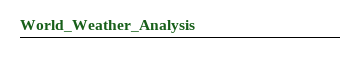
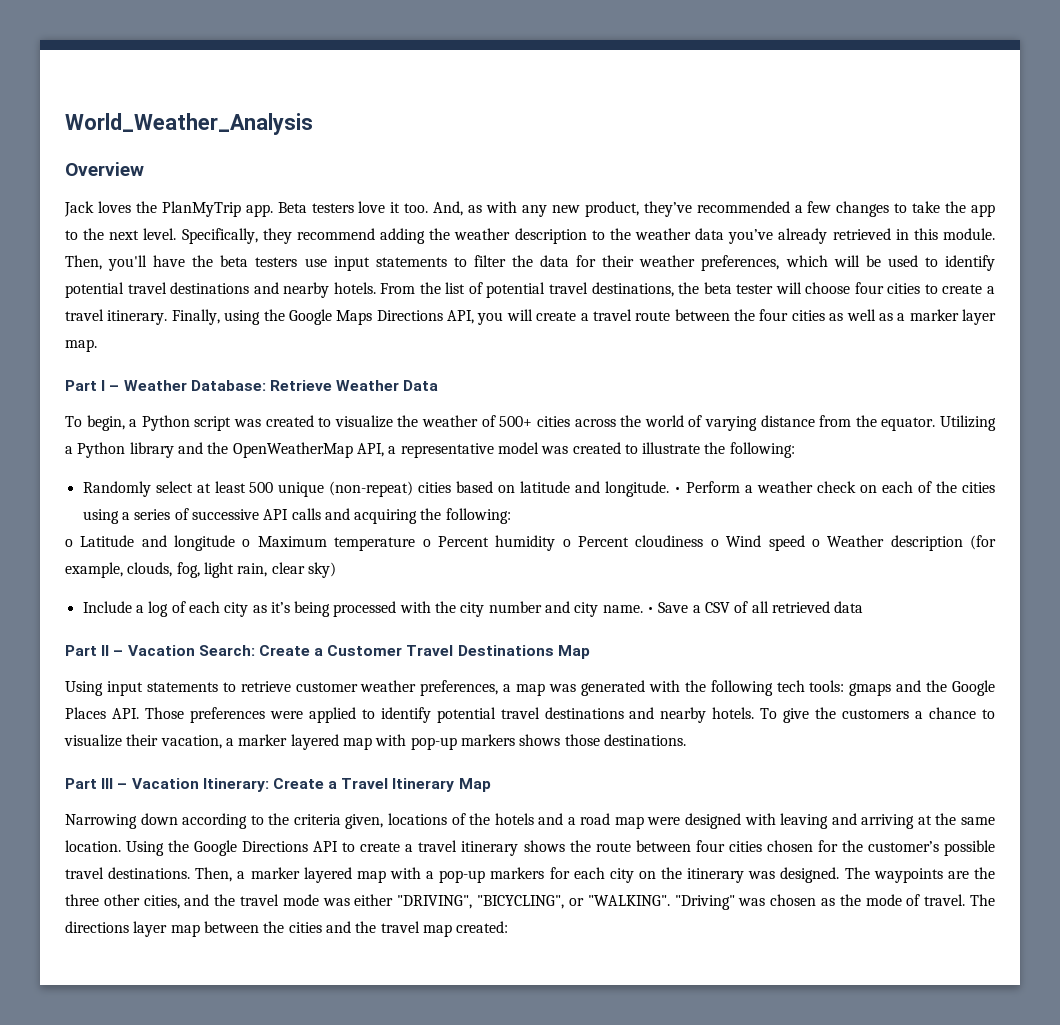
+ Overview
+ Jack loves the PlanMyTrip app. Beta testers love it too. And, as with any new product, they’ve recommended a few changes to take the app to the next level. Specifically, they recommend adding the weather description to the weather data you’ve already retrieved in this module. Then, you'll have the beta testers use input statements to filter the data for their weather preferences, which will be used to identify potential travel destinations and nearby hotels. From the list of potential travel destinations, the beta tester will choose four cities to create a travel itinerary. Finally, using the Google Maps Directions API, you will create a travel route between the four cities as well as a marker layer map.
+ Part I – Weather Database: Retrieve Weather Data
+ To begin, a Python script was created to visualize the weather of 500+ cities across the world of varying distance from the equator. Utilizing a Python library and the OpenWeatherMap API, a representative model was created to illustrate the following:
+ Randomly select at least 500 unique (non-repeat) cities based on latitude and longitude. • Perform a weather check on each of the cities using a series of successive API calls and acquiring the following:
+ o Latitude and longitude o Maximum temperature o Percent humidity o Percent cloudiness o Wind speed o Weather description (for example, clouds, fog, light rain, clear sky)
+ Include a log of each city as it’s being processed with the city number and city name. • Save a CSV of all retrieved data
+ Part II – Vacation Search: Create a Customer Travel Destinations Map
+ Using input statements to retrieve customer weather preferences, a map was generated with the following tech tools: gmaps and the Google Places API. Those preferences were applied to identify potential travel destinations and nearby hotels. To give the customers a chance to visualize their vacation, a marker layered map with pop-up markers shows those destinations.
+ Part III – Vacation Itinerary: Create a Travel Itinerary Map
+ Narrowing down according to the criteria given, locations of the hotels and a road map were designed with leaving and arriving at the same location. Using the Google Directions API to create a travel itinerary shows the route between four cities chosen for the customer’s possible travel destinations. Then, a marker layered map with a pop-up markers for each city on the itinerary was designed. The waypoints are the three other cities, and the travel mode was either "DRIVING", "BICYCLING", or "WALKING". "Driving" was chosen as the mode of travel. The directions layer map between the cities and the travel map created:

